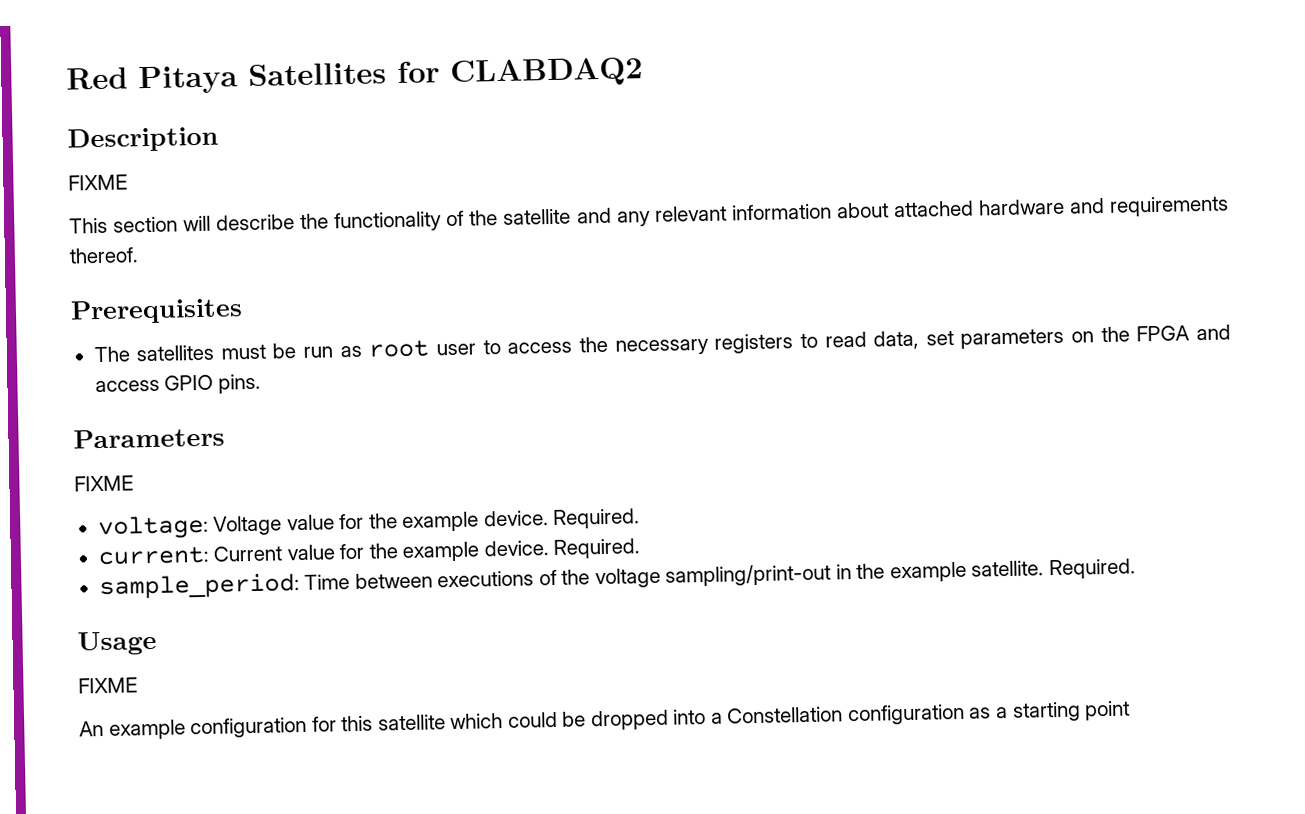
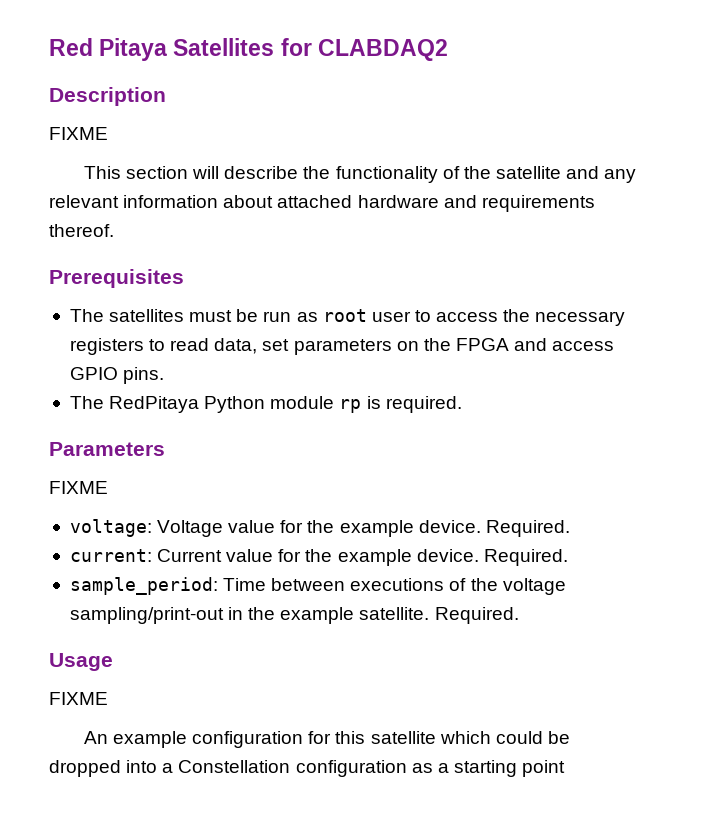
+ The RedPitaya Python module rp is required.

